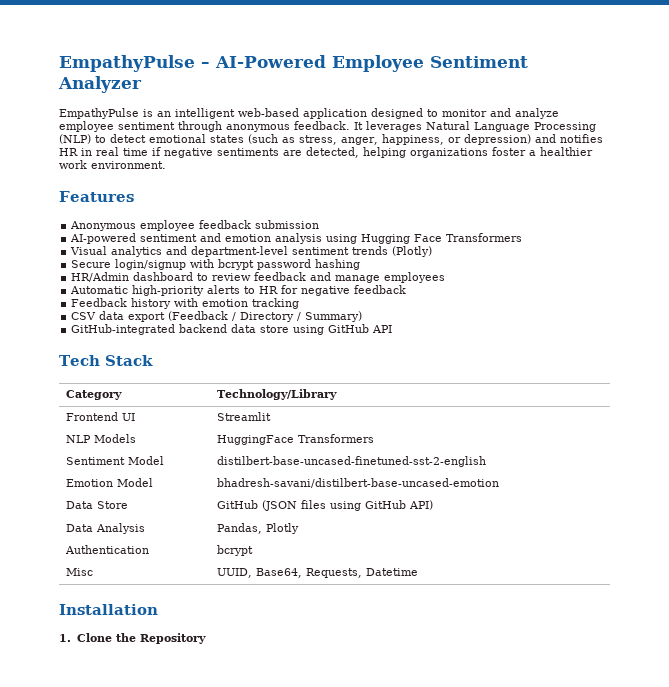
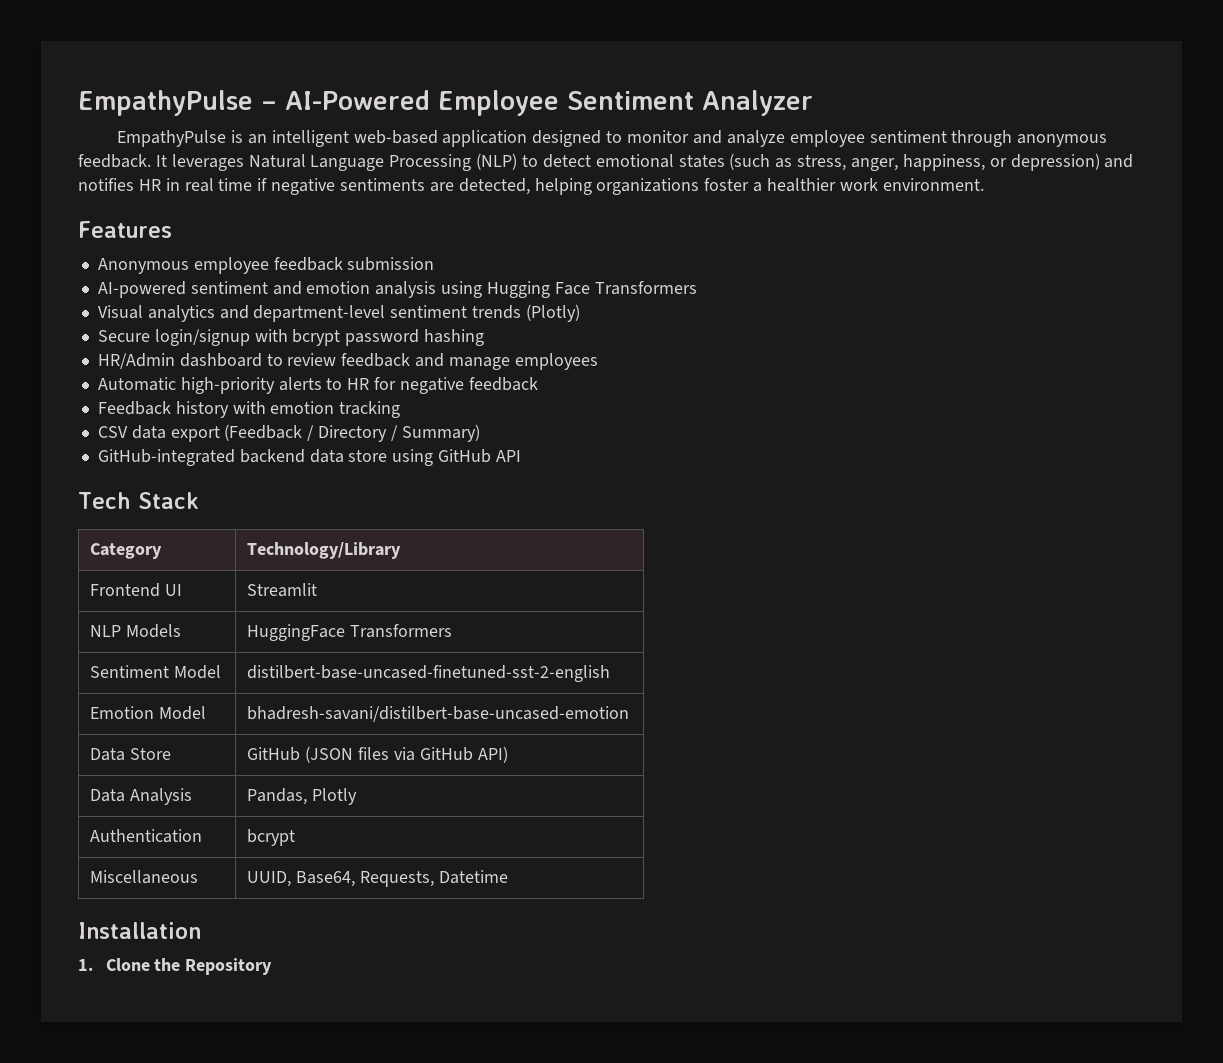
- Data Store | GitHub (JSON files using GitHub API)
+ Data Store | GitHub (JSON files via GitHub API)
- Misc | UUID, Base64, Requests, Datetime
+ Miscellaneous | UUID, Base64, Requests, Datetime

